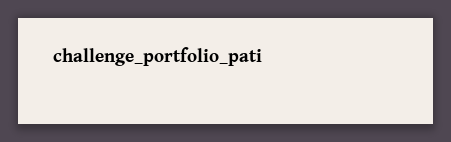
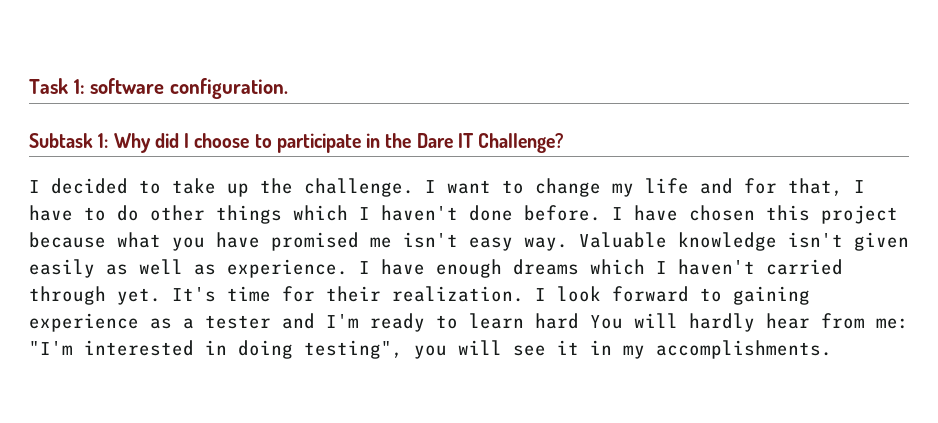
- challenge_portfolio_pati
+ Task 1: software configuration.
+ Subtask 1: Why did I choose to participate in the Dare IT Challenge?
+ I decided to take up the challenge. I want to change my life and for that, I have to do other things which I haven't done before. I have chosen this project because what you have promised me isn't easy way. Valuable knowledge isn't given easily as well as experience. I have enough dreams which I haven't carried through yet. It's time for their realization. I look forward to gaining experience as a tester and I'm ready to learn hard You will hardly hear from me: "I'm interested in doing testing", you will see it in my accomplishments.

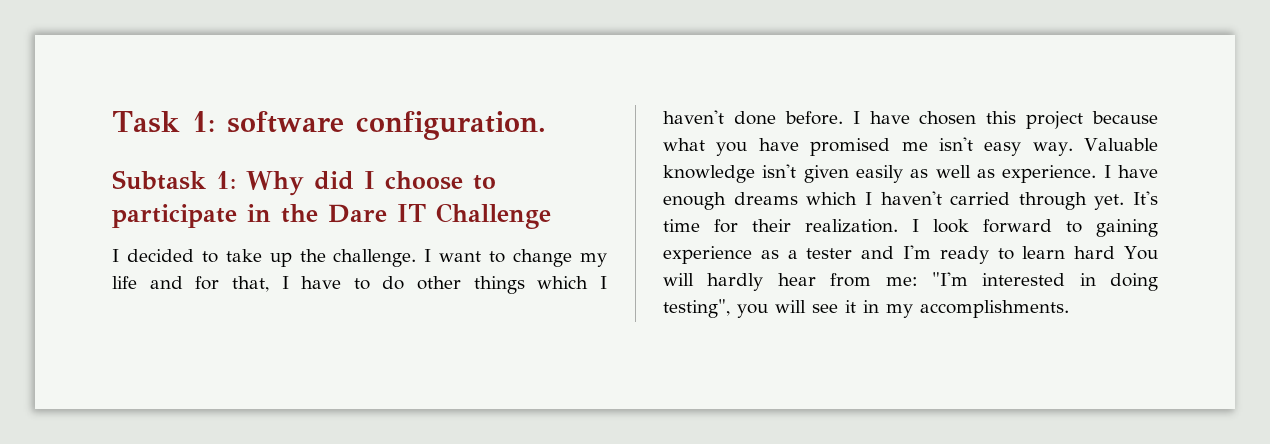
- Subtask 1: Why did I choose to participate in the Dare IT Challenge?
+ Subtask 1: Why did I choose to participate in the Dare IT Challenge

